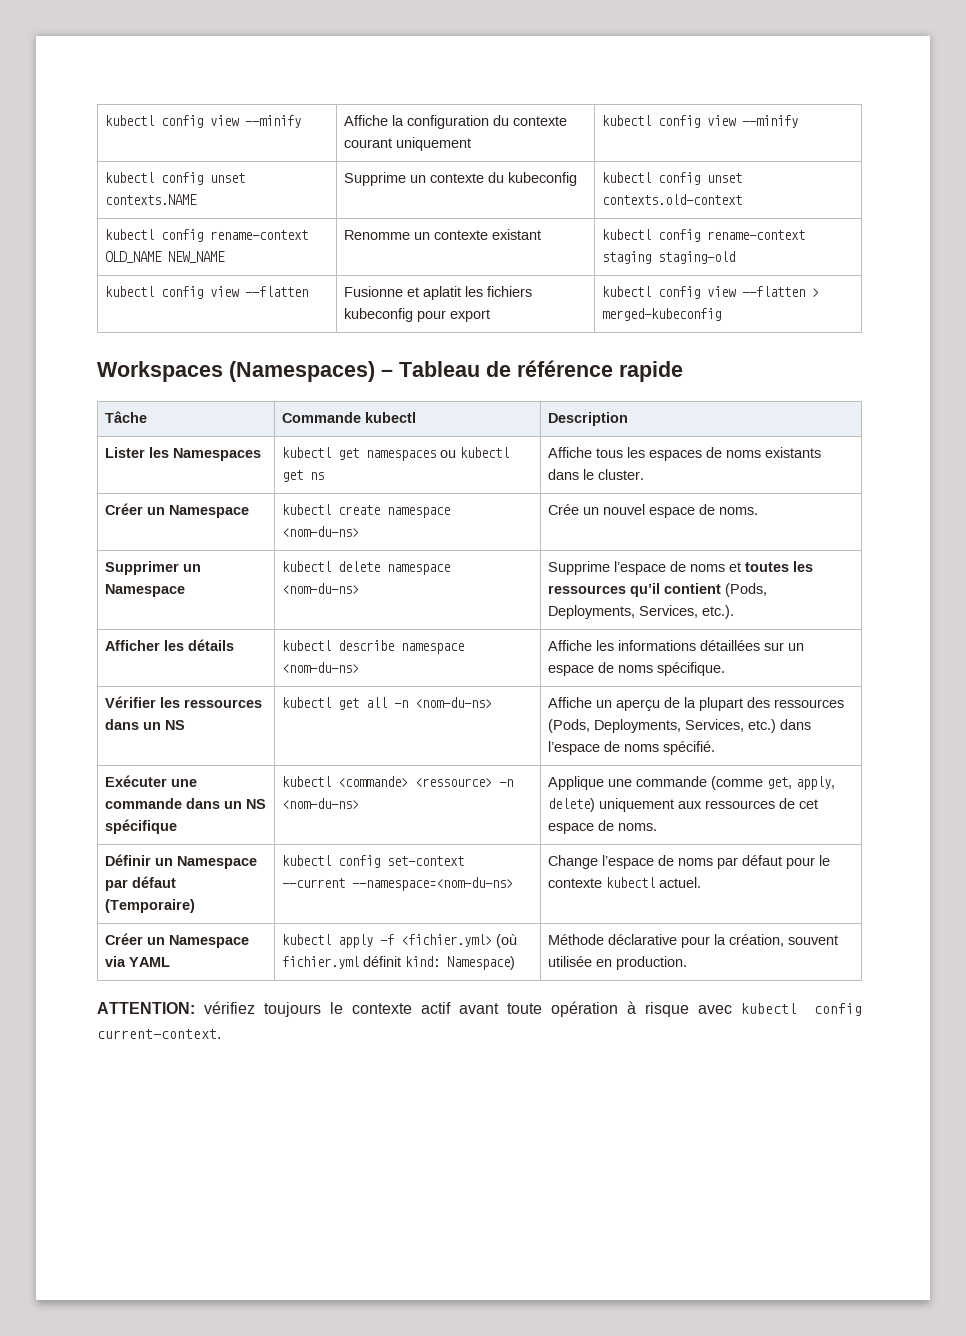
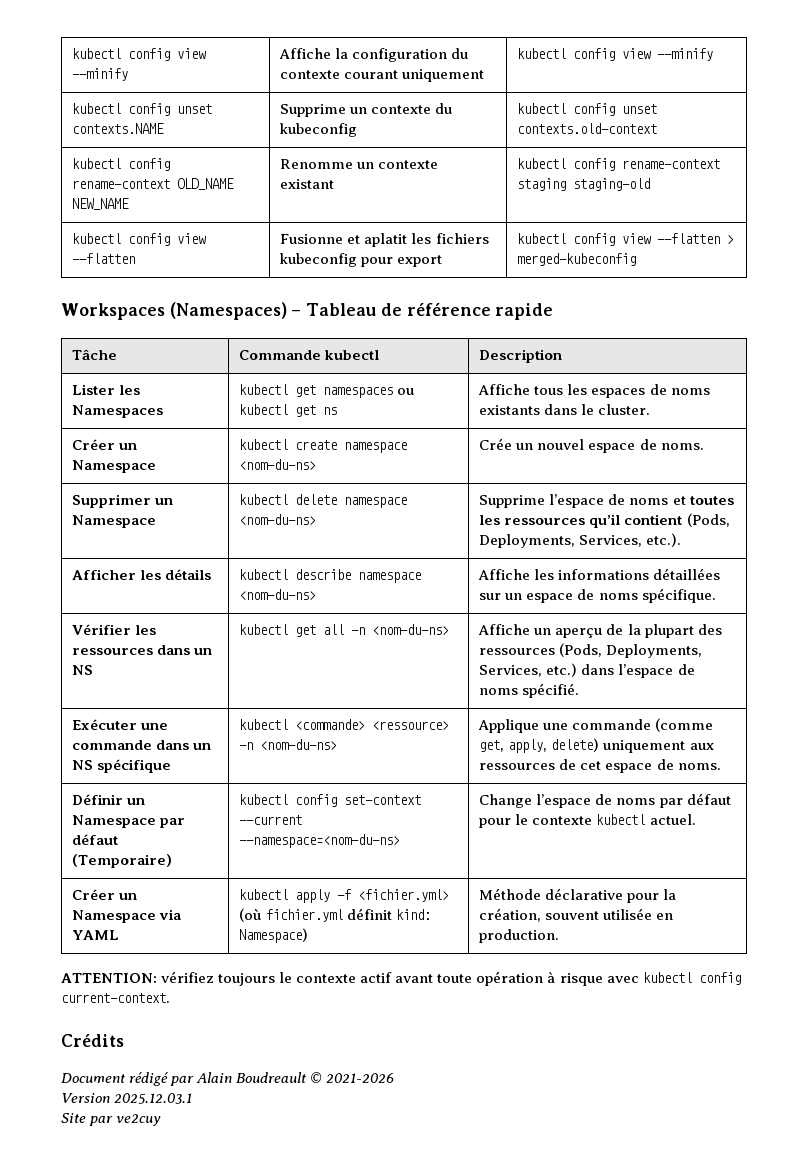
+ Crédits
+ Document rédigé par Alain Boudreault © 2021-2026
+ Version 2025.12.03.1
+ Site par ve2cuy

